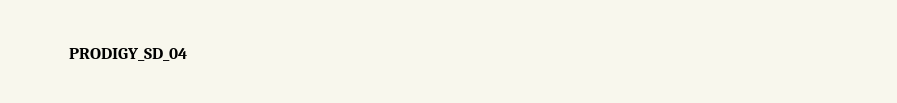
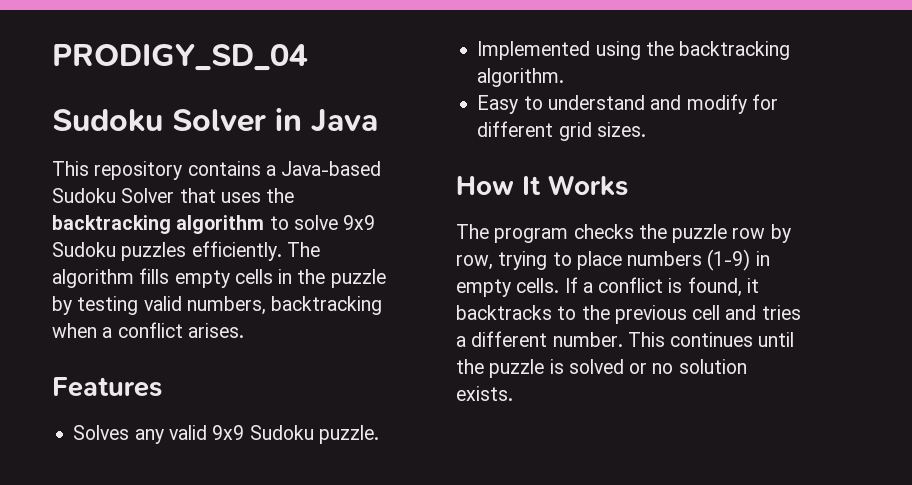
+ Sudoku Solver in Java
+ This repository contains a Java-based Sudoku Solver that uses the backtracking algorithm to solve 9x9 Sudoku puzzles efficiently. The algorithm fills empty cells in the puzzle by testing valid numbers, backtracking when a conflict arises.
+ Features
+ Solves any valid 9x9 Sudoku puzzle.
+ Implemented using the backtracking algorithm.
+ Easy to understand and modify for different grid sizes.
+ How It Works
+ The program checks the puzzle row by row, trying to place numbers (1-9) in empty cells. If a conflict is found, it backtracks to the previous cell and tries a different number. This continues until the puzzle is solved or no solution exists.

